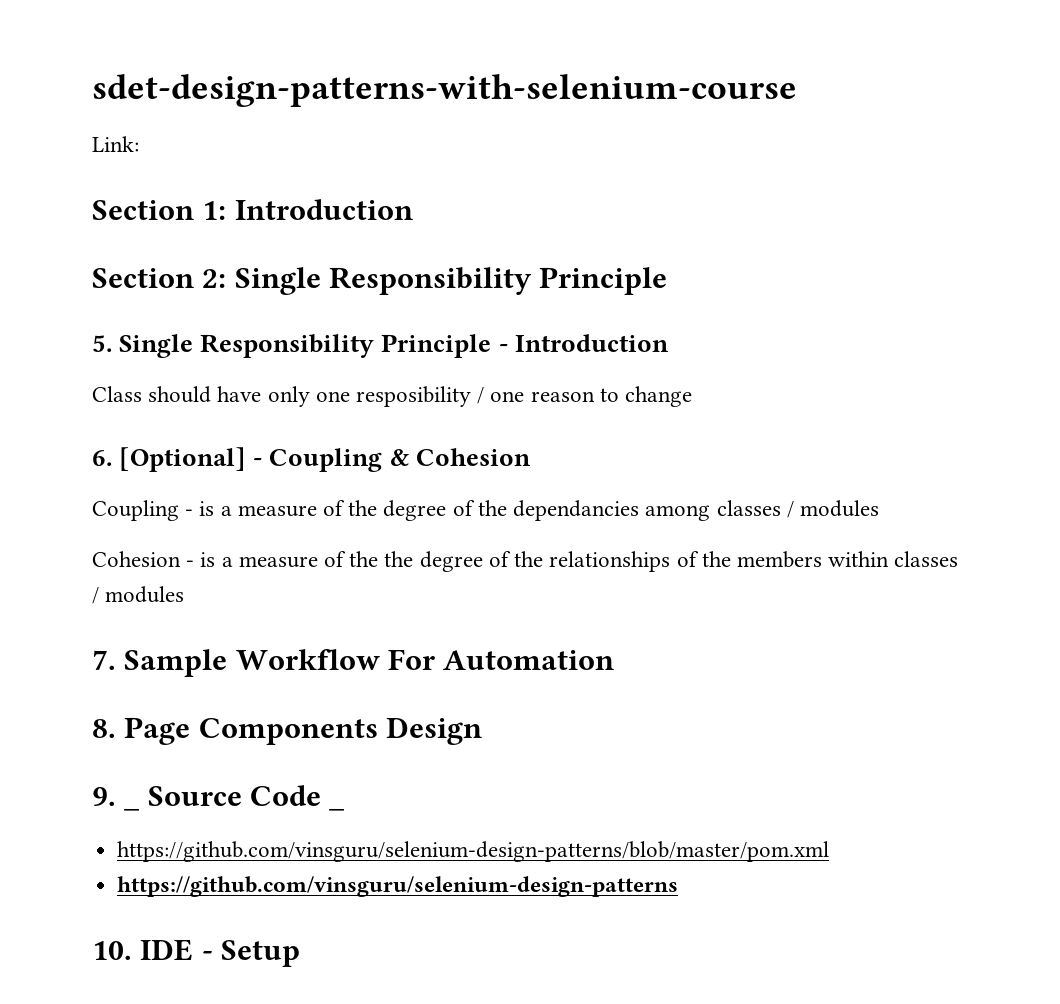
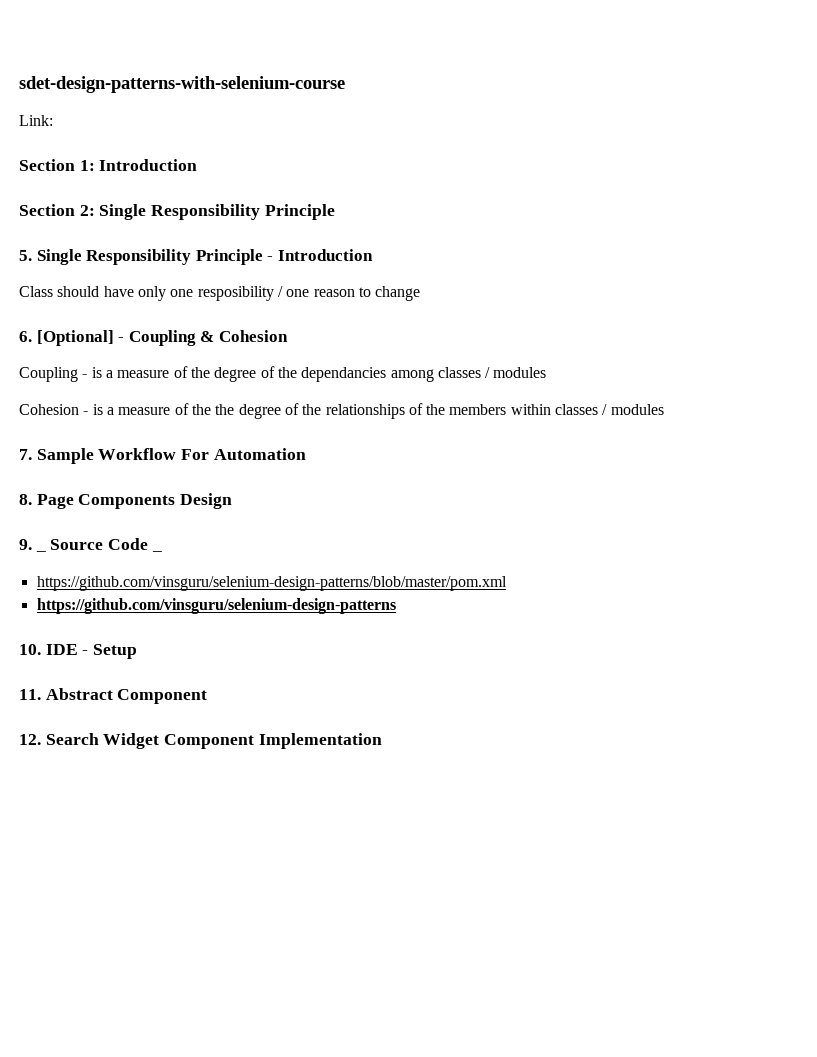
+ 11. Abstract Component
+ 12. Search Widget Component Implementation

